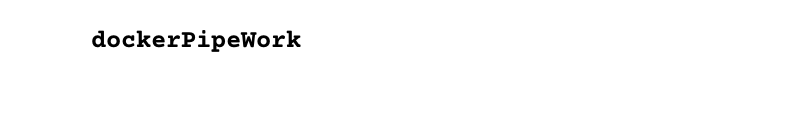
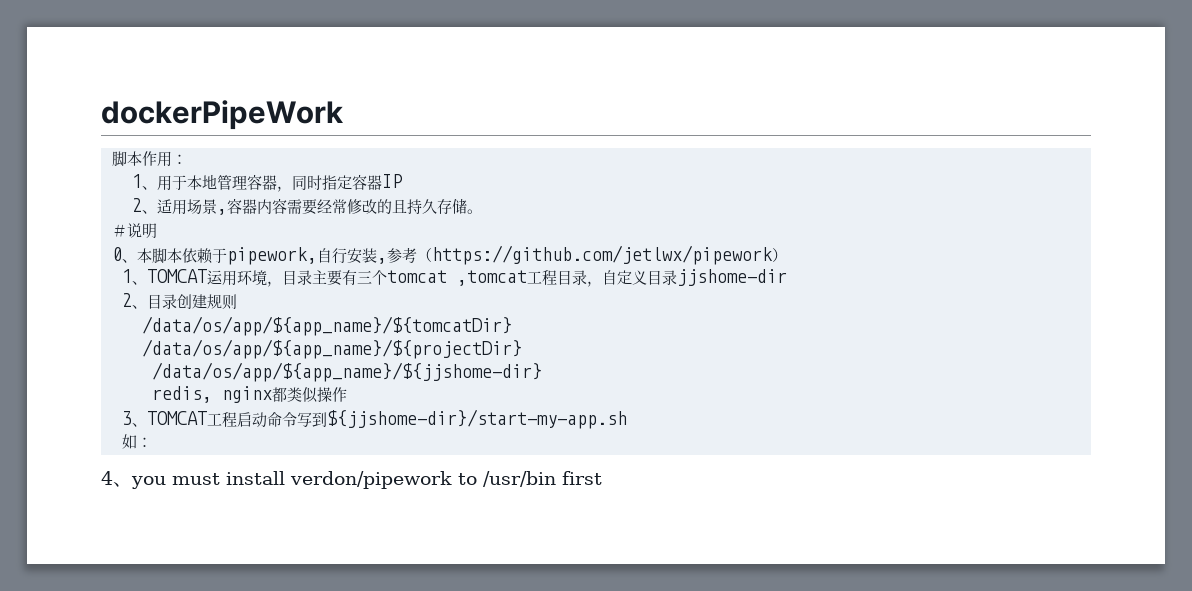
+ 脚本作用：
+ 1、用于本地管理容器，同时指定容器IP
+ 2、适用场景,容器内容需要经常修改的且持久存储。
+ ＃说明
+ 0、本脚本依赖于pipework,自行安装,参考（https://github.com/jetlwx/pipework）
+ 1、TOMCAT运用环境，目录主要有三个tomcat ,tomcat工程目录，自定义目录jjshome-dir
+ 2、目录创建规则
+ /data/os/app/${app_name}/${tomcatDir}
+ /data/os/app/${app_name}/${projectDir}
+ /data/os/app/${app_name}/${jjshome-dir}
+ redis, nginx都类似操作
+ 3、TOMCAT工程启动命令写到${jjshome-dir}/start-my-app.sh
+ 如：
+ 4、you must install verdon/pipework to /usr/bin first

